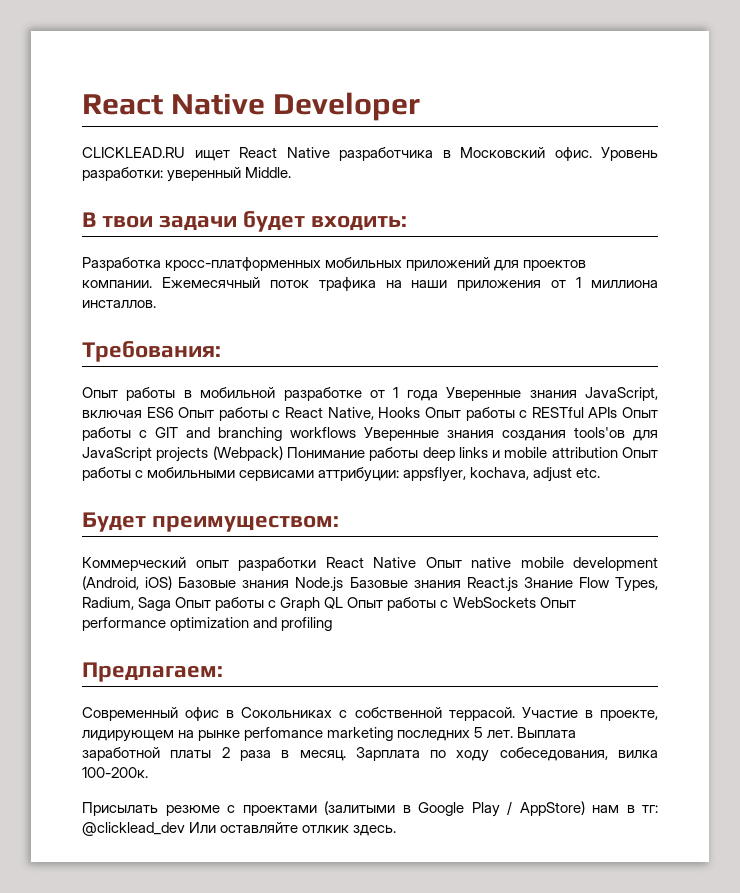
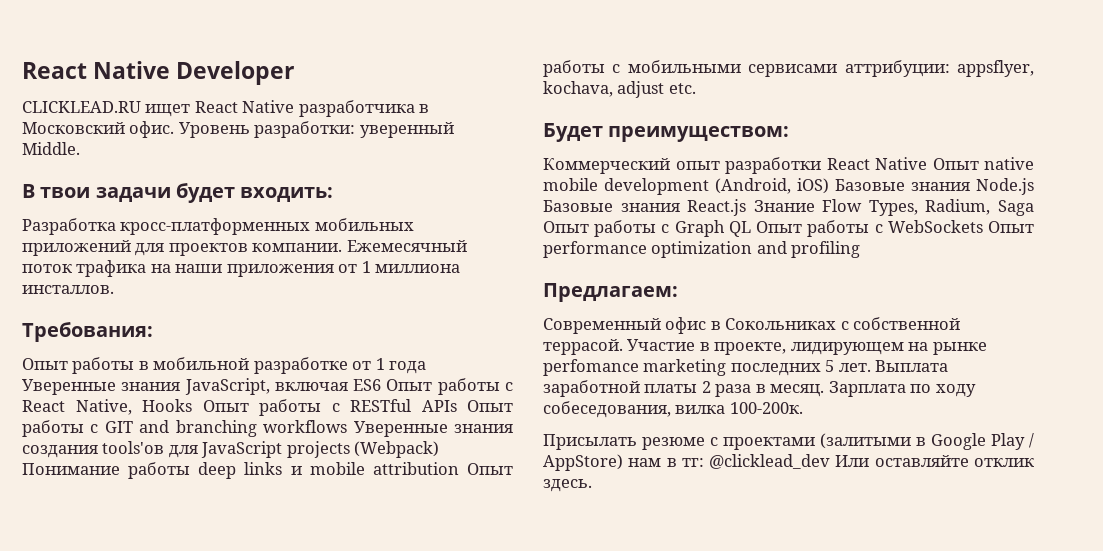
- Присылать резюме с проектами (залитыми в Google Play / AppStore) нам в тг: @clicklead_dev Или оставляйте отлкик здесь.
+ Присылать резюме с проектами (залитыми в Google Play / AppStore) нам в тг: @clicklead_dev Или оставляйте отклик здесь.

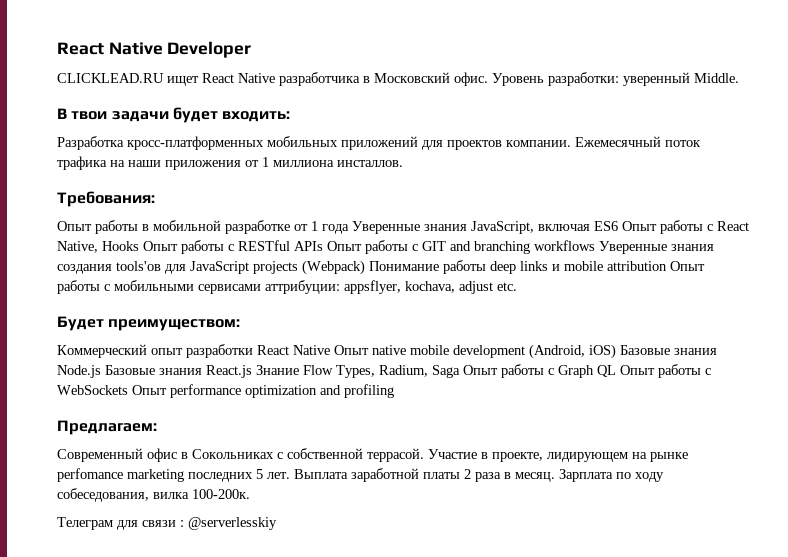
- Присылать резюме с проектами (залитыми в Google Play / AppStore) нам в тг: @clicklead_dev Или оставляйте отклик здесь.
+ Телеграм для связи : @serverlesskiy

